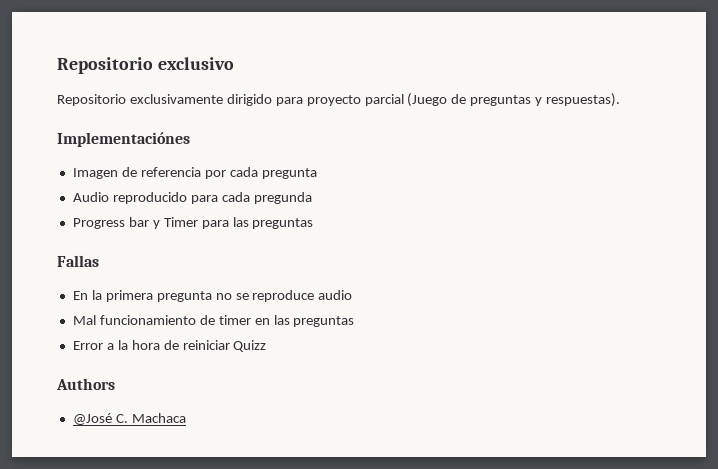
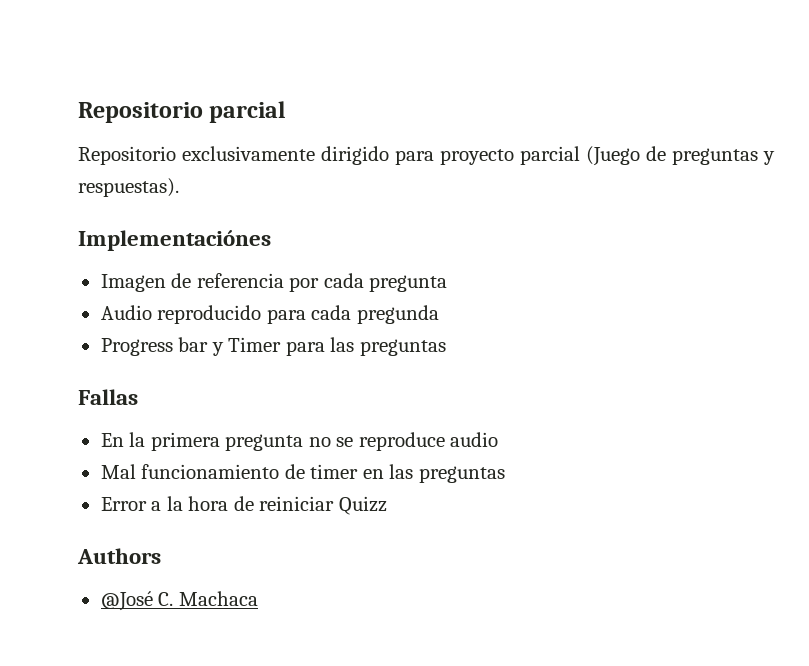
- Repositorio exclusivo
+ Repositorio parcial

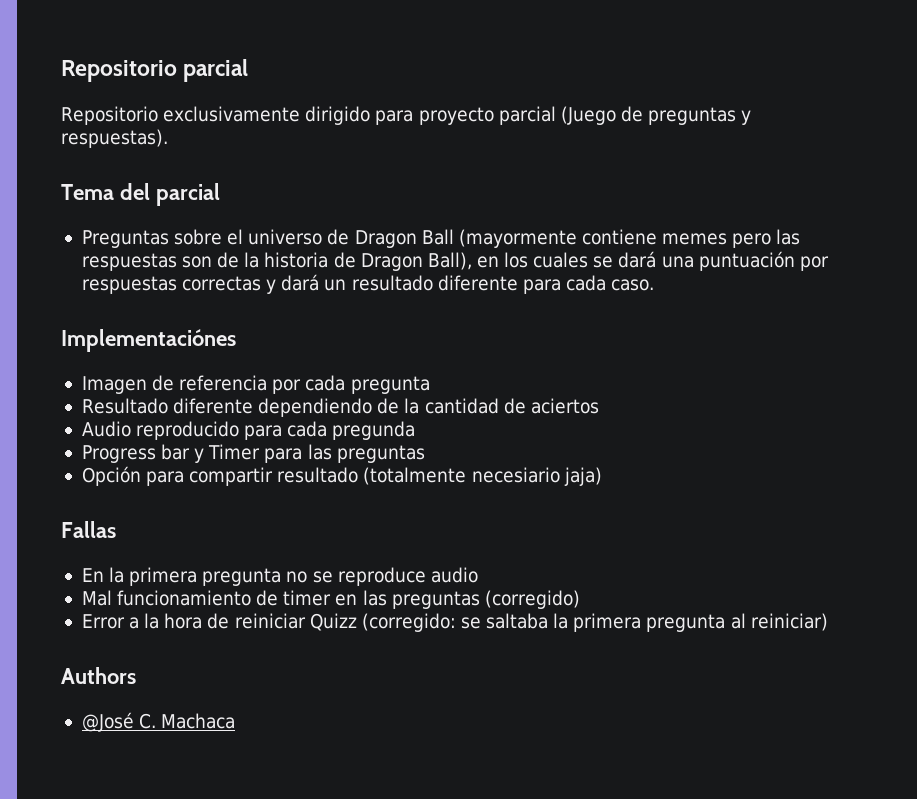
+ Tema del parcial
+ Preguntas sobre el universo de Dragon Ball (mayormente contiene memes pero las respuestas son de la historia de Dragon Ball), en los cuales se dará una puntuación por respuestas correctas y dará un resultado diferente para cada caso.
+ Resultado diferente dependiendo de la cantidad de aciertos
+ Opción para compartir resultado (totalmente necesiario jaja)
- Mal funcionamiento de timer en las preguntas
+ Mal funcionamiento de timer en las preguntas (corregido)
- Error a la hora de reiniciar Quizz
+ Error a la hora de reiniciar Quizz (corregido: se saltaba la primera pregunta al reiniciar)

